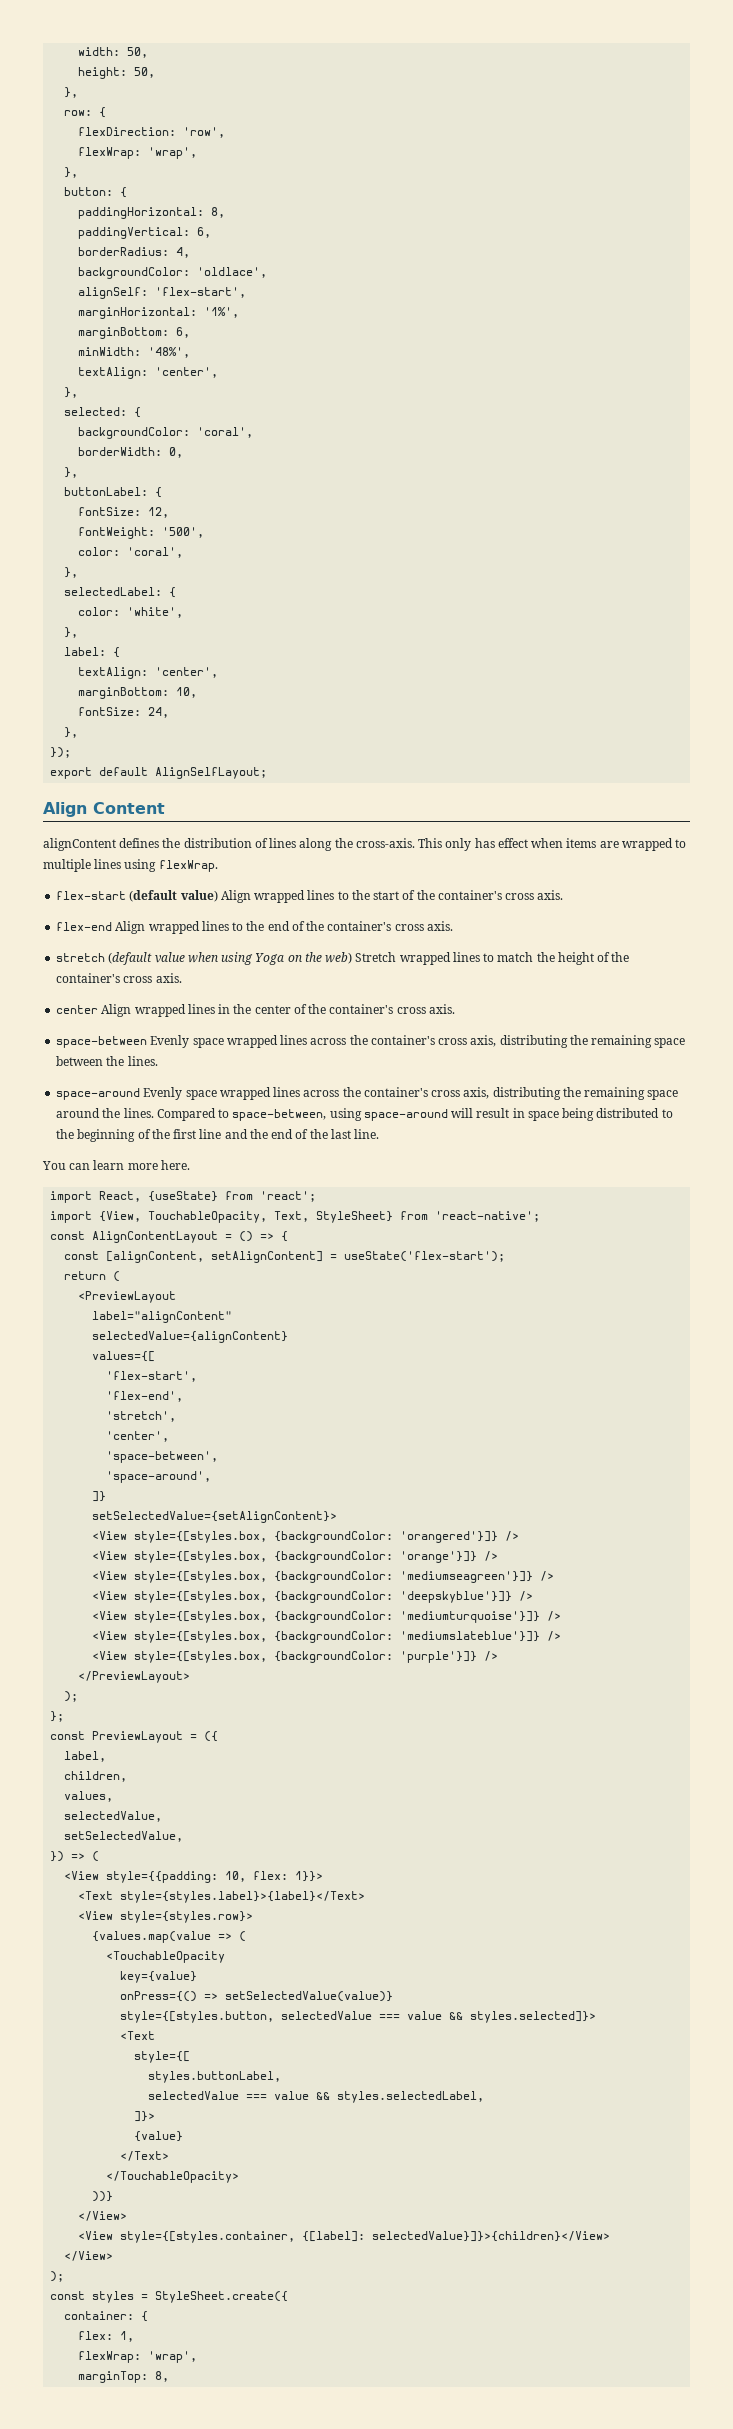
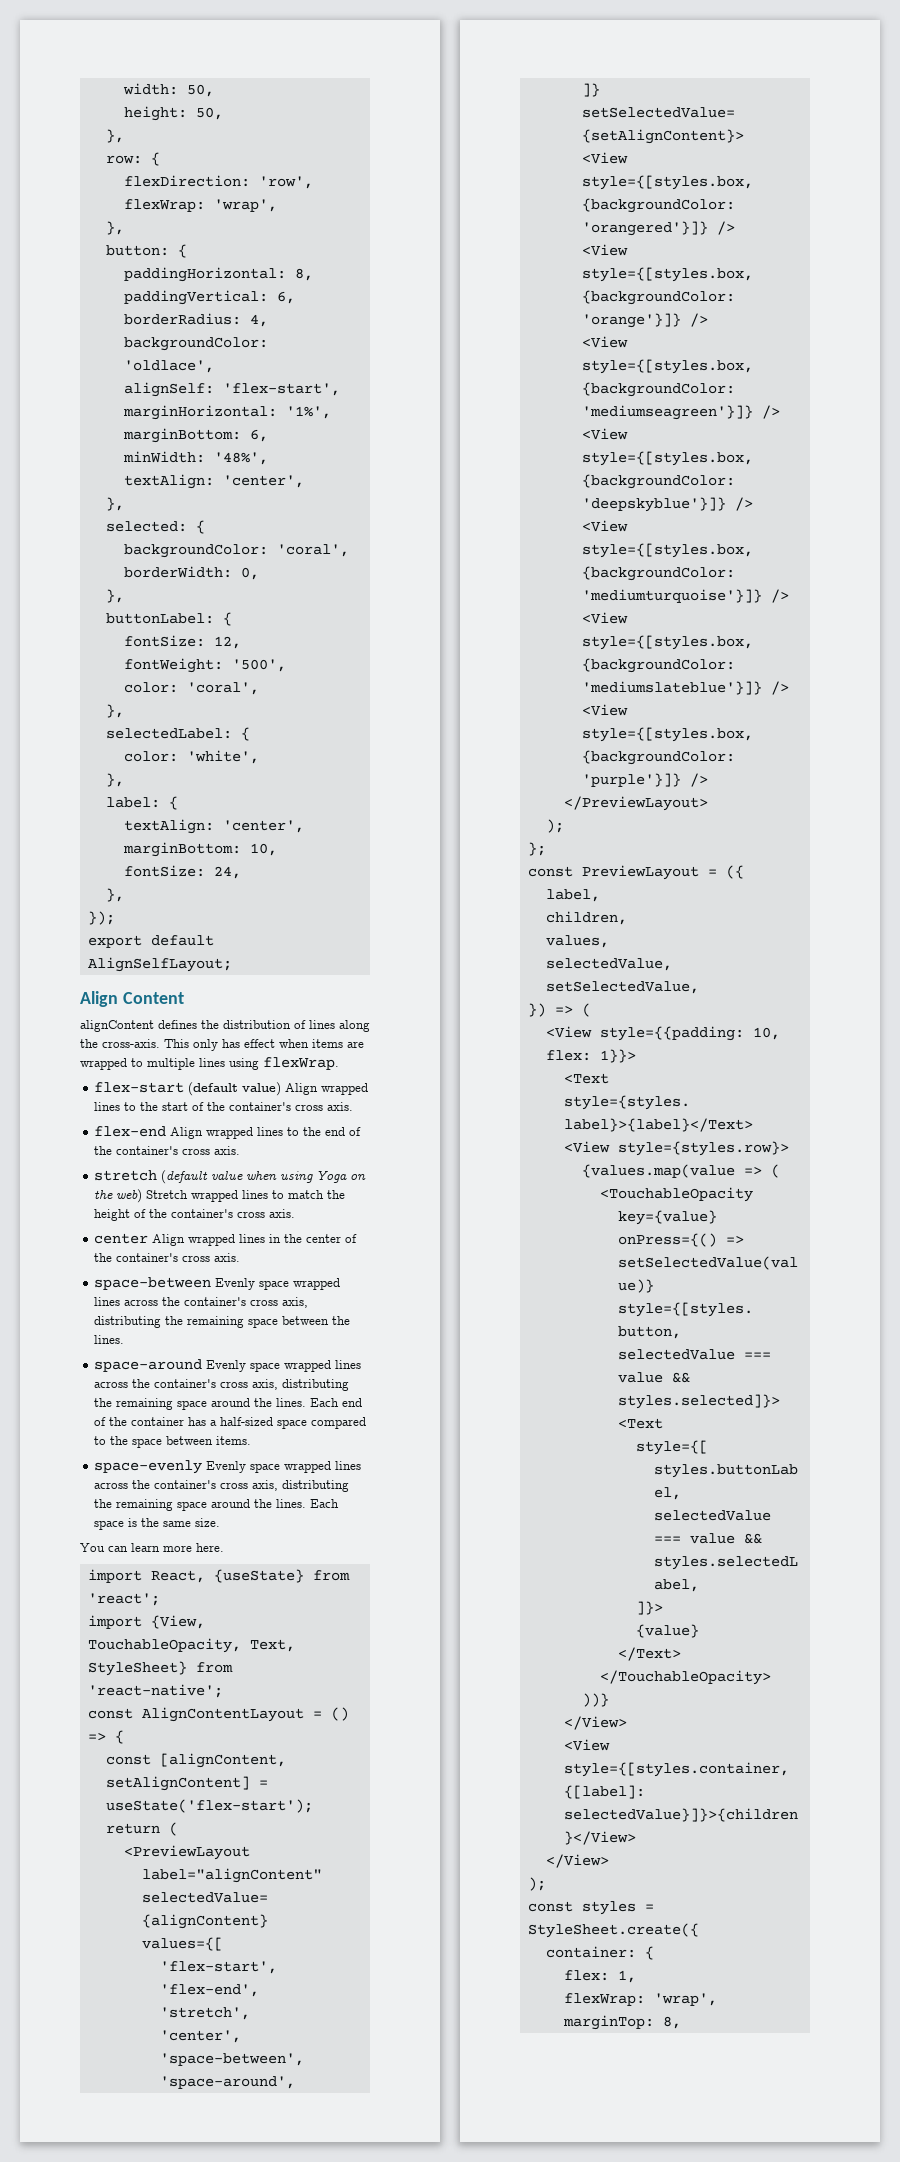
- Compared to space-between, using space-around will result in space being distributed to the beginning of the first line and the end of the last line.
+ Each end of the container has a half-sized space compared to the space between items.
+ space-evenly Evenly space wrapped lines across the container's cross axis, distributing the remaining space around the lines. Each space is the same size.

